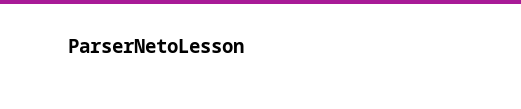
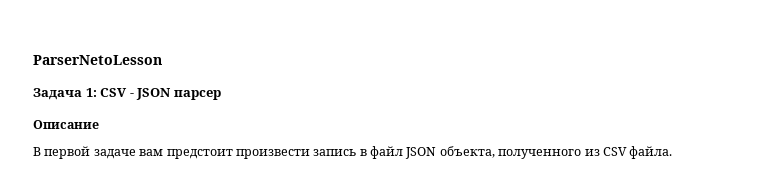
+ Задача 1: CSV - JSON парсер
+ Описание
+ В первой задаче вам предстоит произвести запись в файл JSON объекта, полученного из CSV файла.

